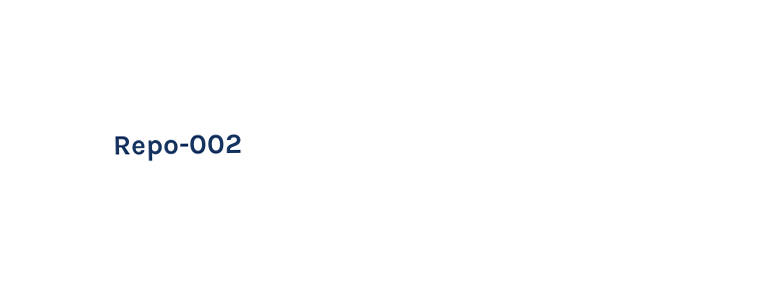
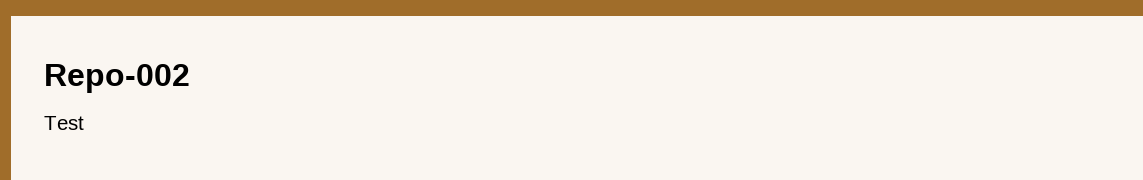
+ Test

